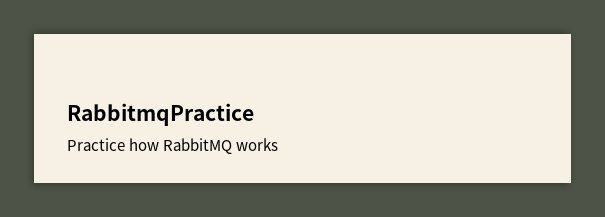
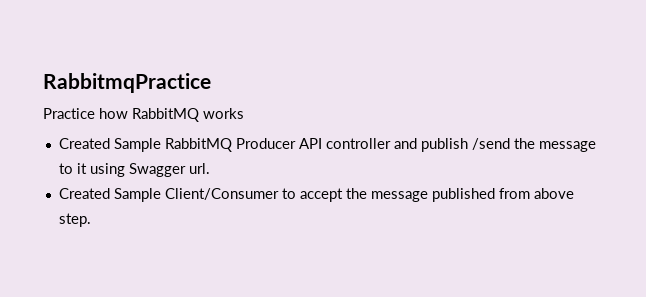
+ Created Sample RabbitMQ Producer API controller and publish /send the message to it using Swagger url.
+ Created Sample Client/Consumer to accept the message published from above step.

